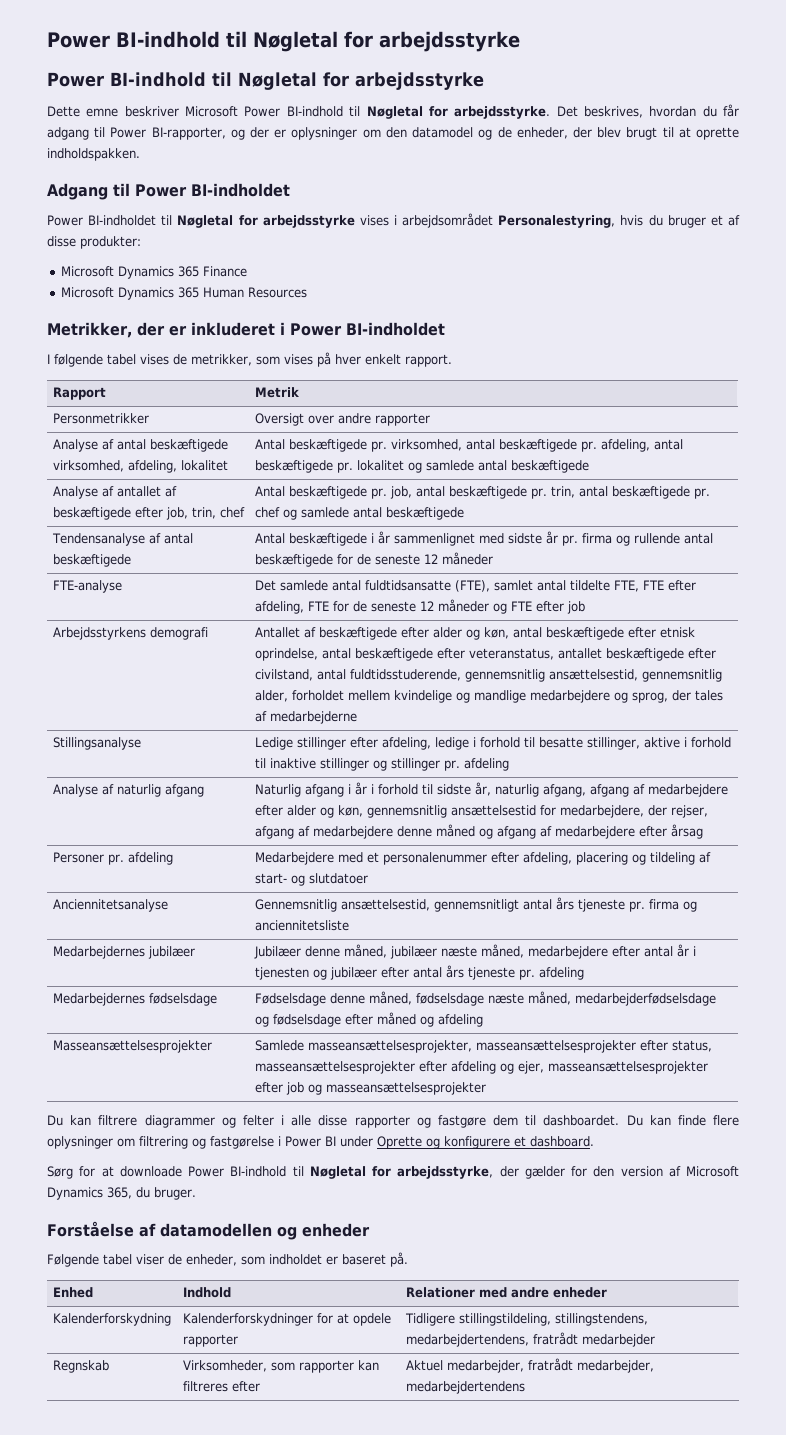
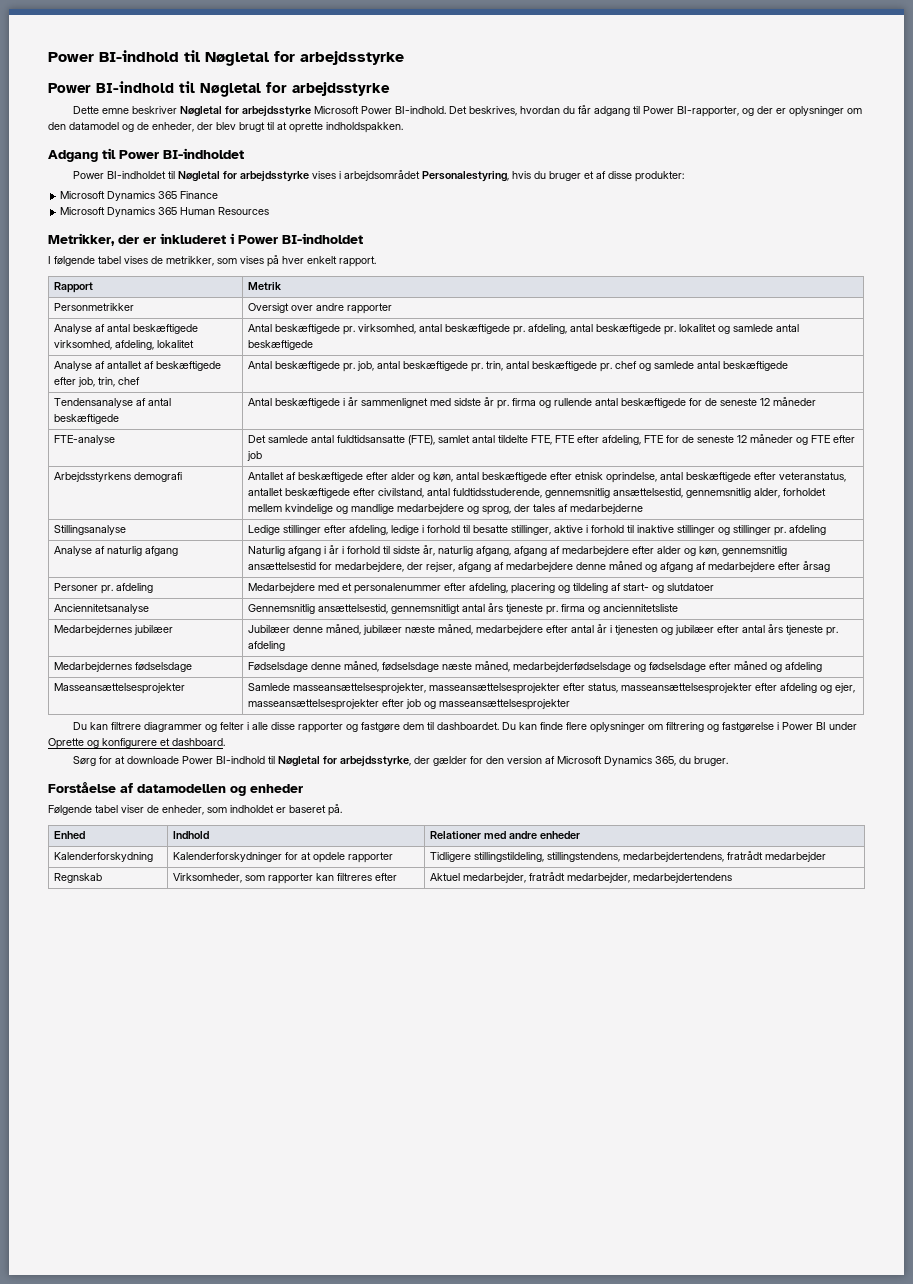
- Dette emne beskriver Microsoft Power BI-indhold til Nøgletal for arbejdsstyrke.
+ Dette emne beskriver Nøgletal for arbejdsstyrke Microsoft Power BI-indhold.

